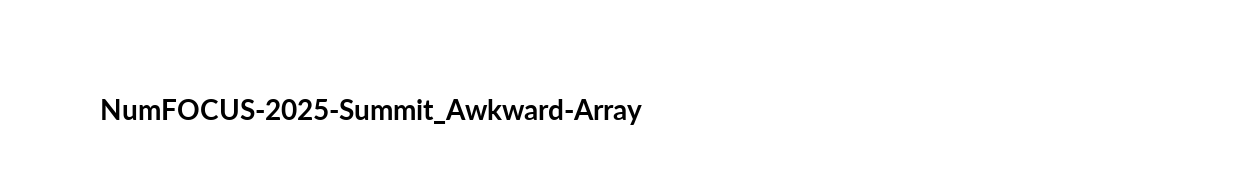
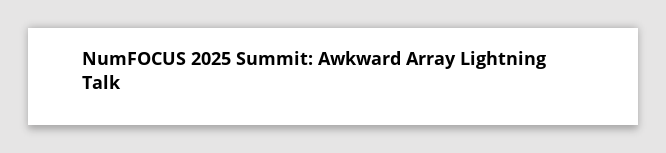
- NumFOCUS-2025-Summit_Awkward-Array
+ NumFOCUS 2025 Summit: Awkward Array Lightning Talk

